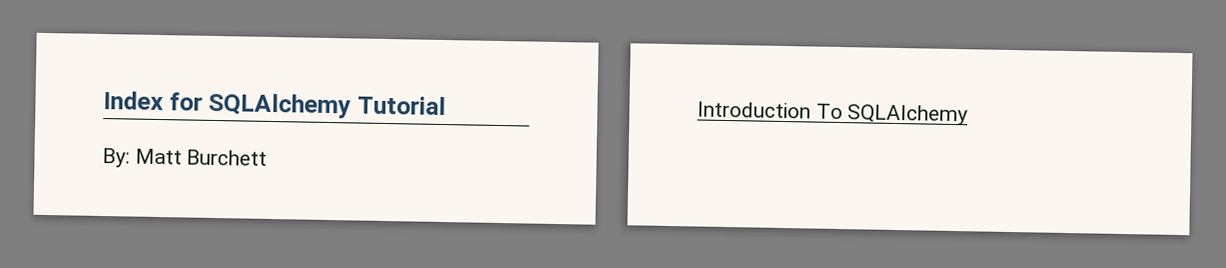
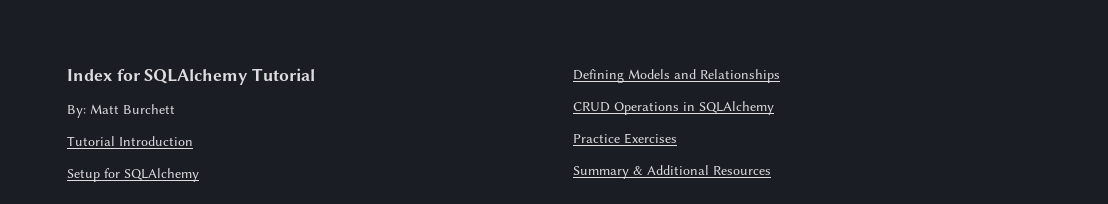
- Introduction To SQLAlchemy
+ Tutorial Introduction
+ Setup for SQLAlchemy
+ Defining Models and Relationships
+ CRUD Operations in SQLAlchemy
+ Practice Exercises
+ Summary & Additional Resources

